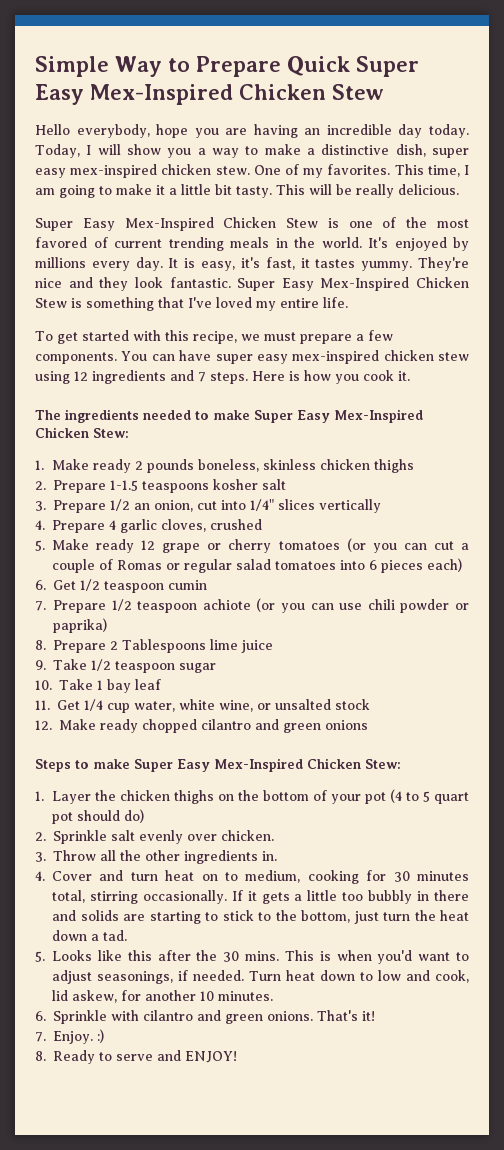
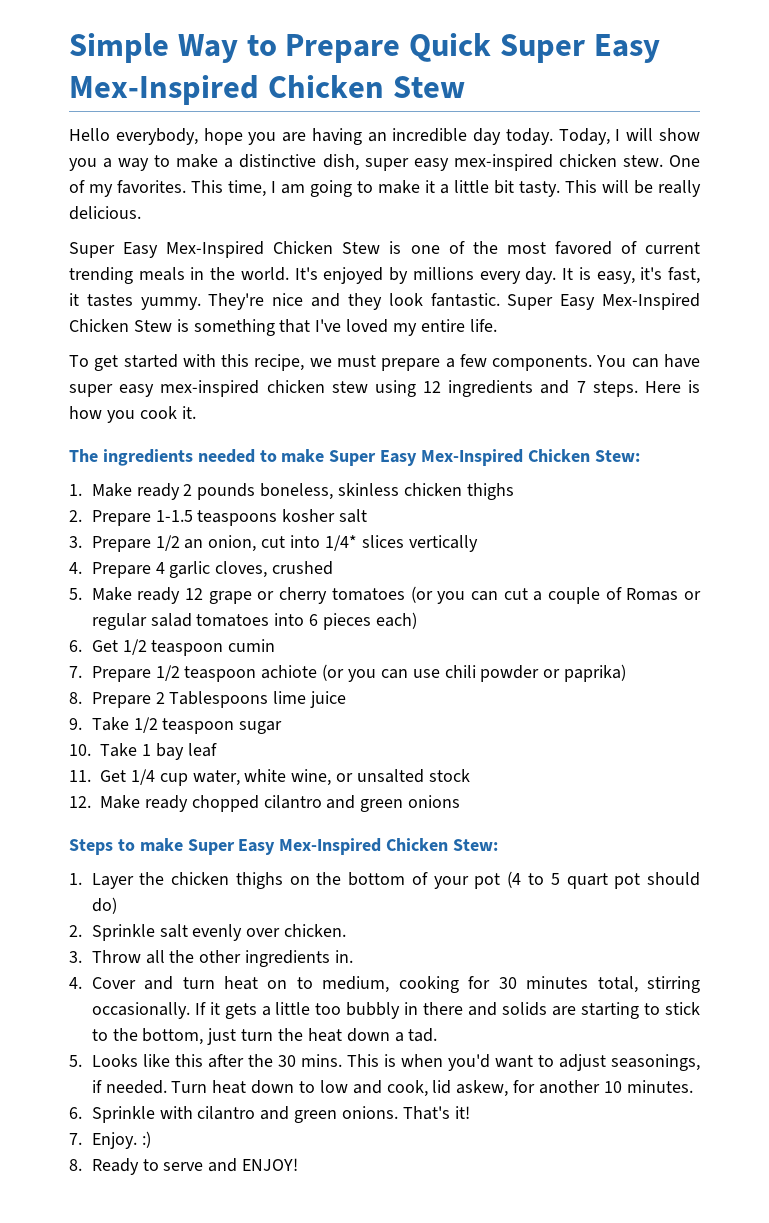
- 3. Prepare 1/2 an onion, cut into 1/4" slices vertically
+ 3. Prepare 1/2 an onion, cut into 1/4* slices vertically

